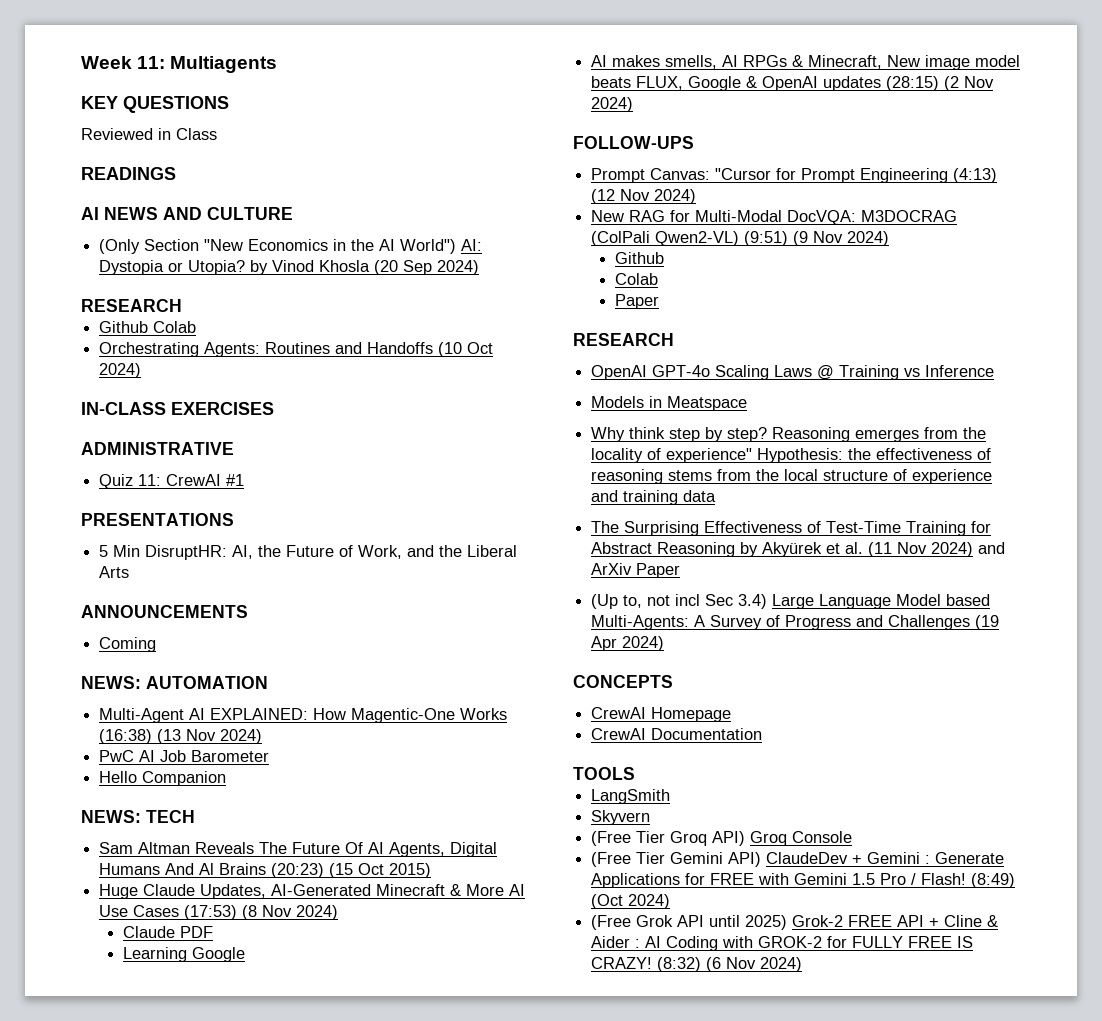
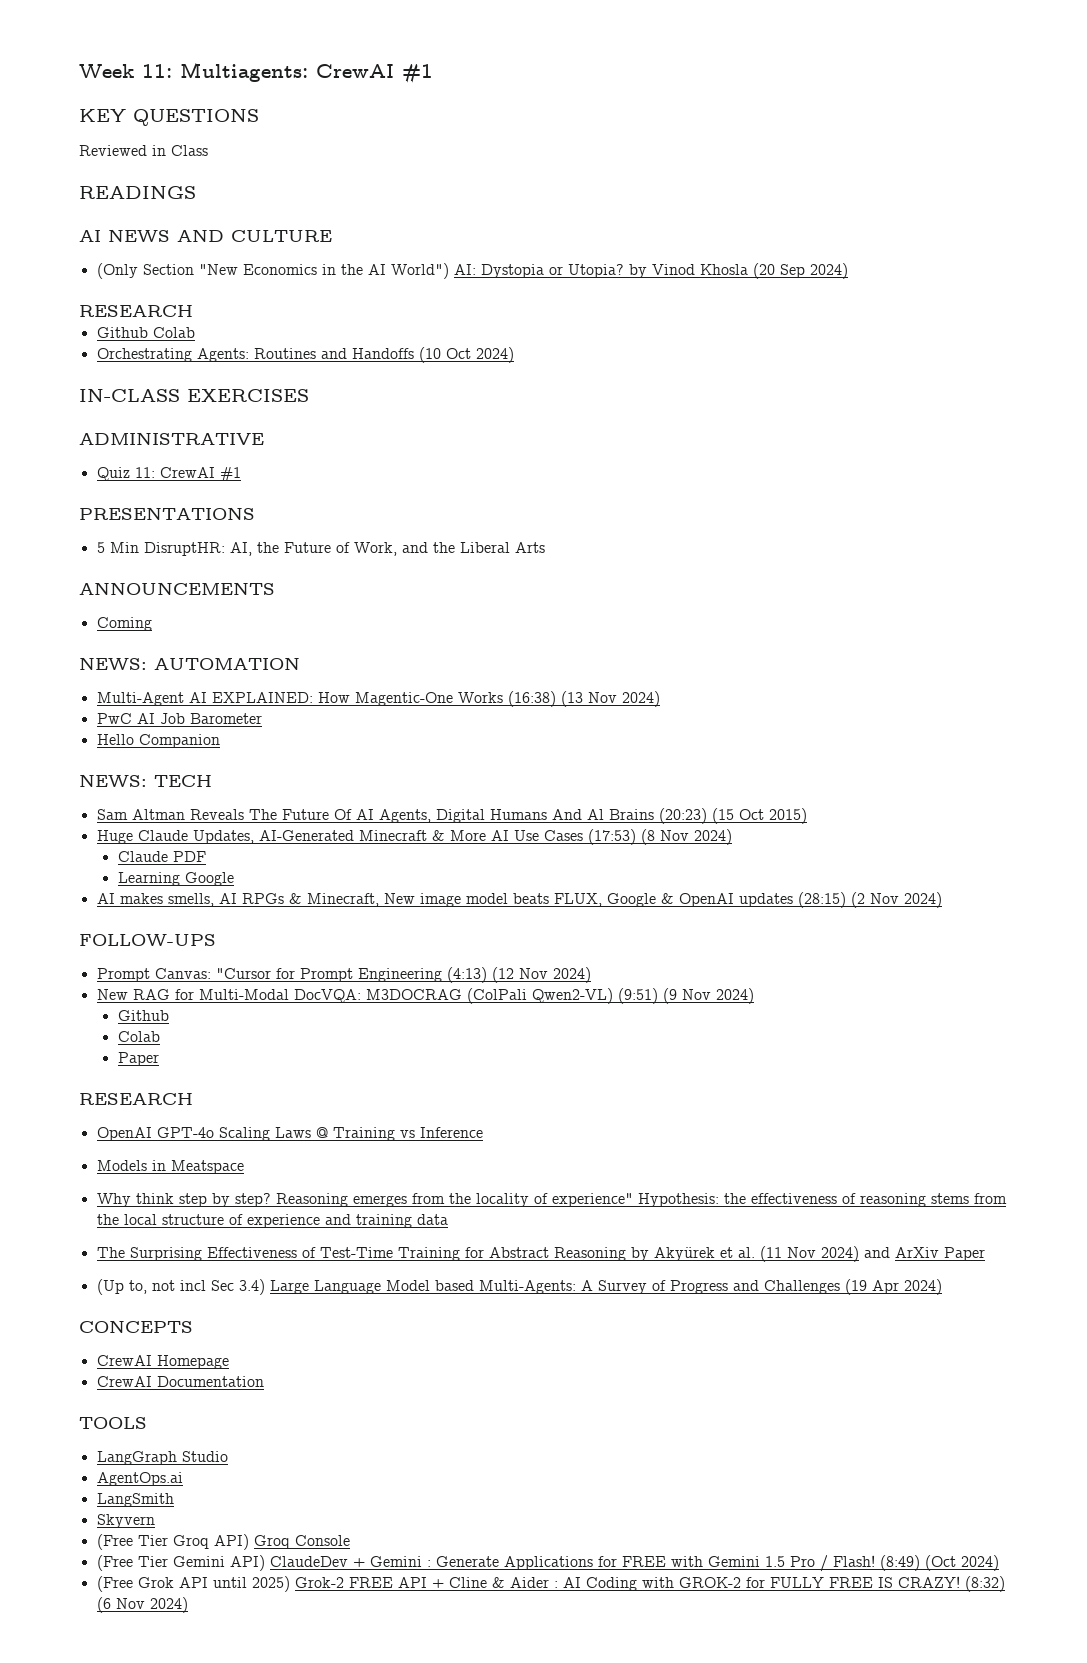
- Week 11: Multiagents
+ Week 11: Multiagents: CrewAI #1
+ LangGraph Studio
+ AgentOps.ai

